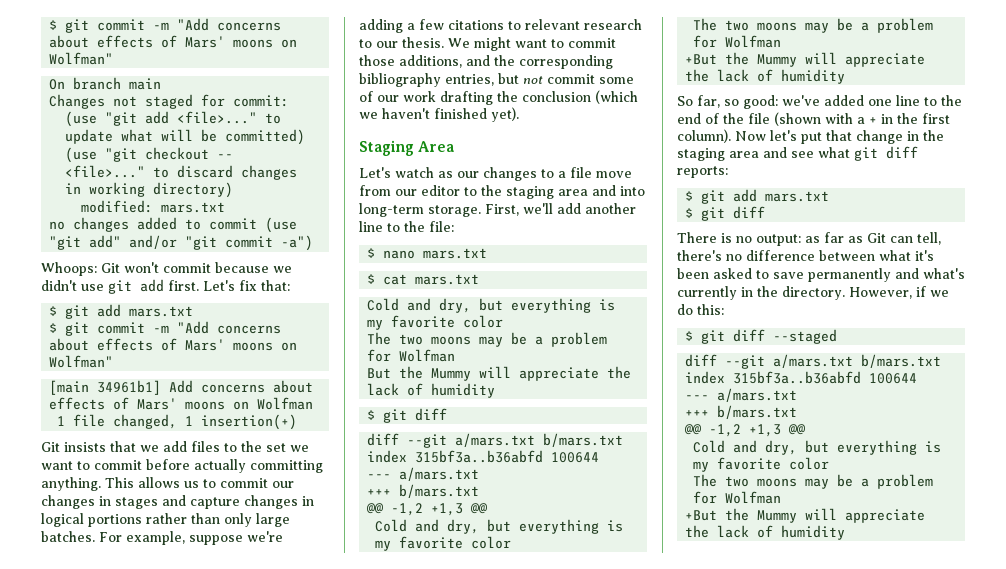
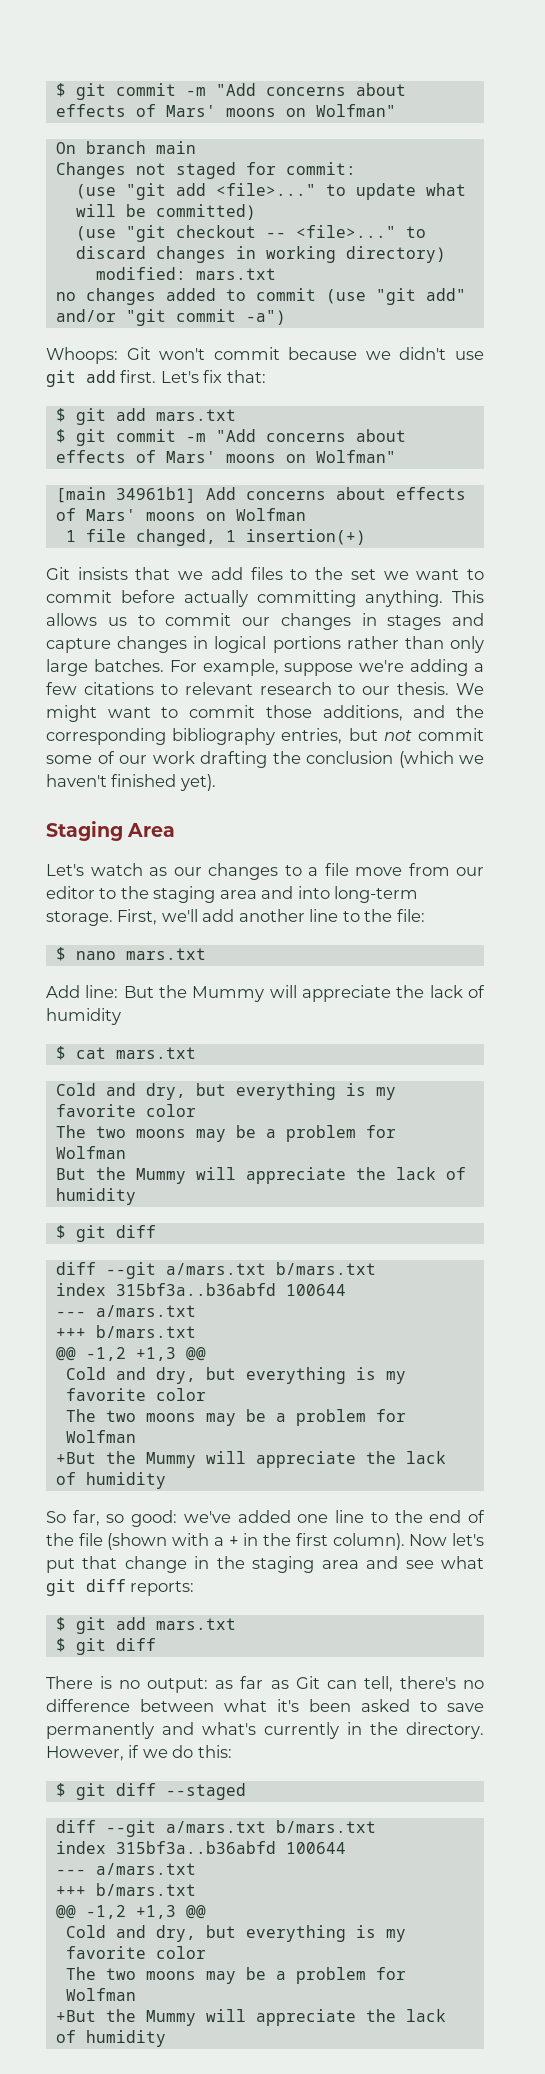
+ Add line: But the Mummy will appreciate the lack of humidity

